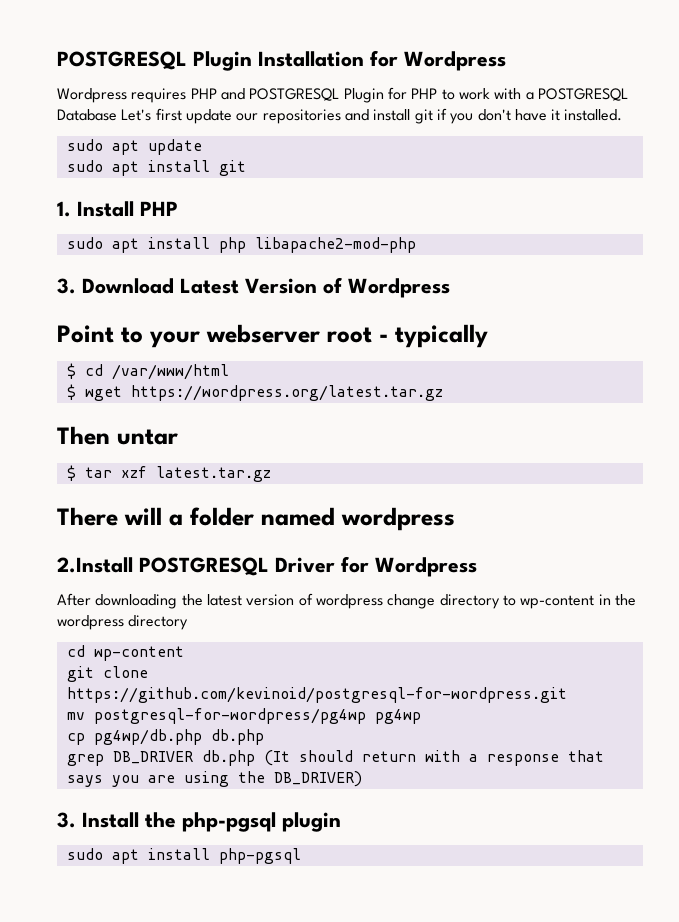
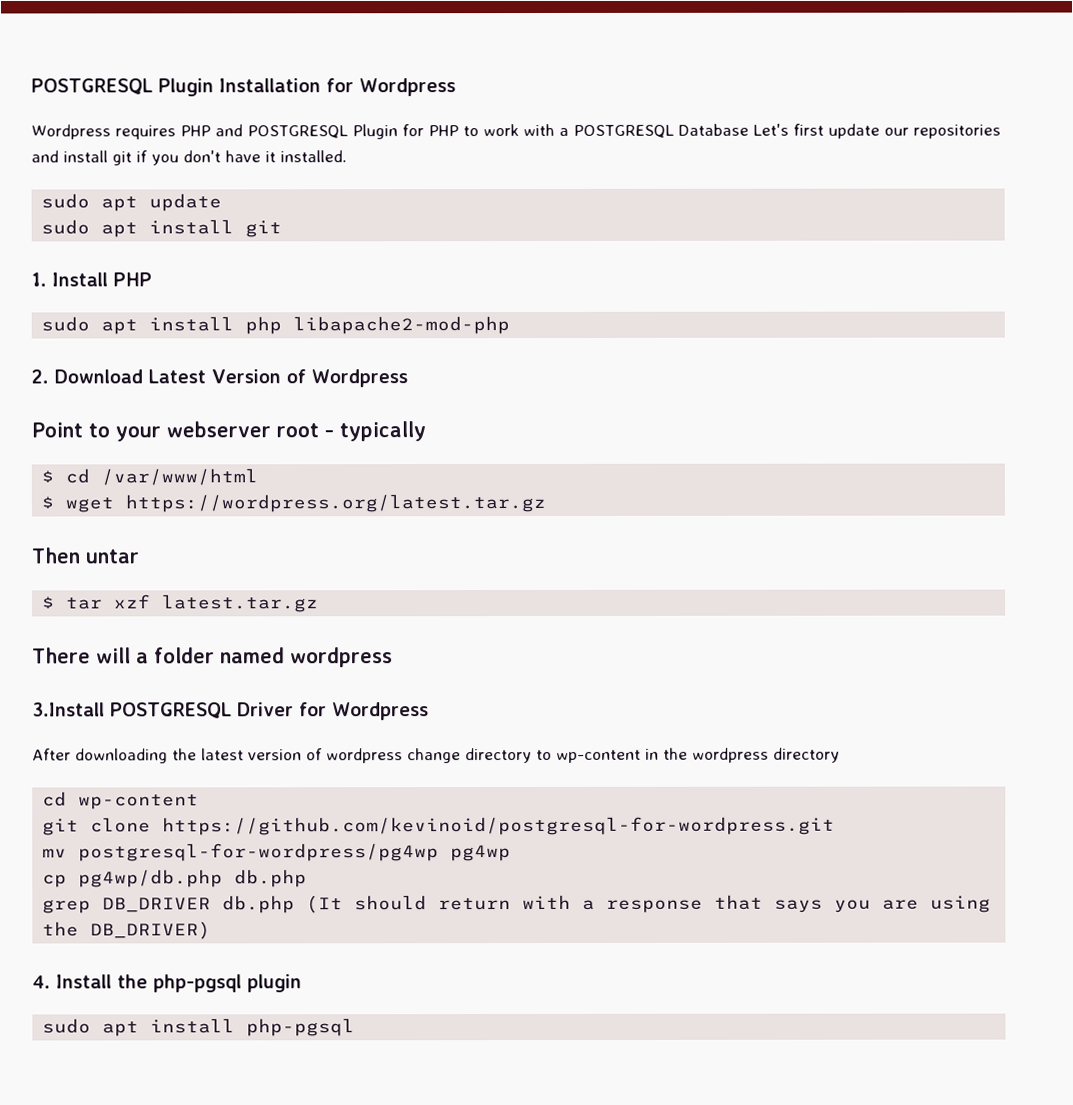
- 3. Download Latest Version of Wordpress
+ 2. Download Latest Version of Wordpress
- 2.Install POSTGRESQL Driver for Wordpress
+ 3.Install POSTGRESQL Driver for Wordpress
- 3. Install the php-pgsql plugin
+ 4. Install the php-pgsql plugin

